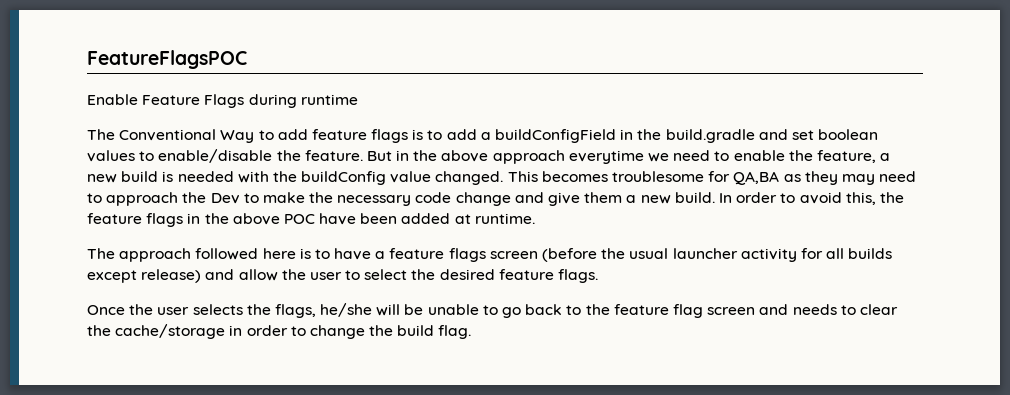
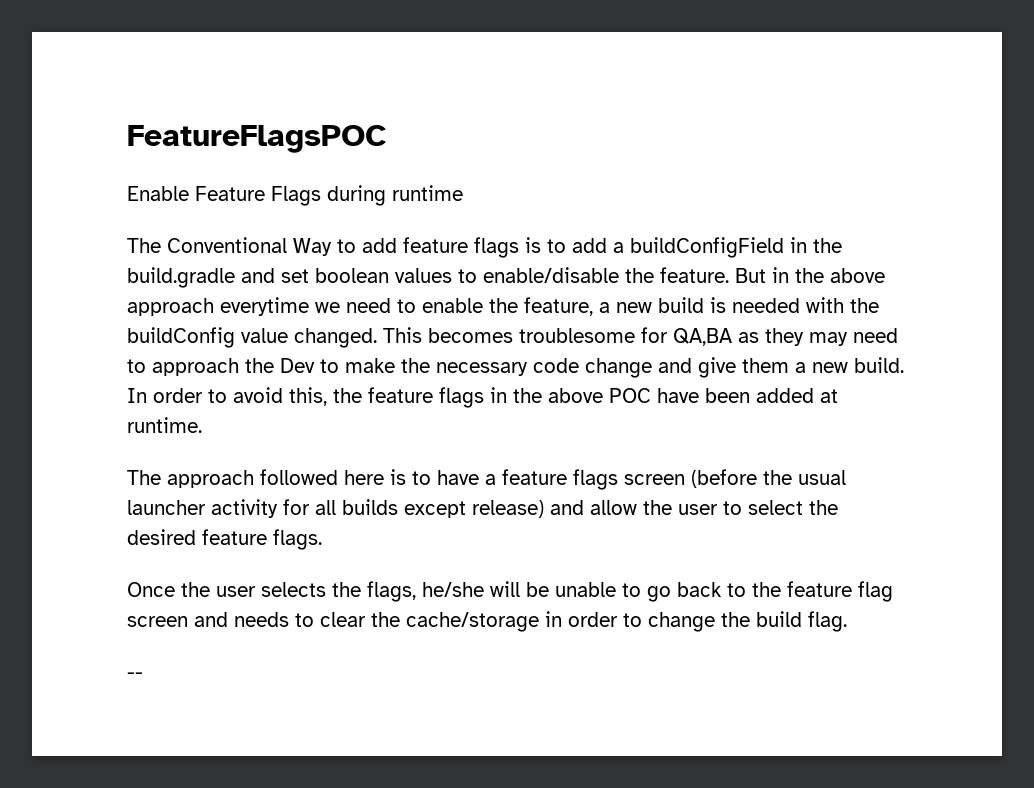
+ --

